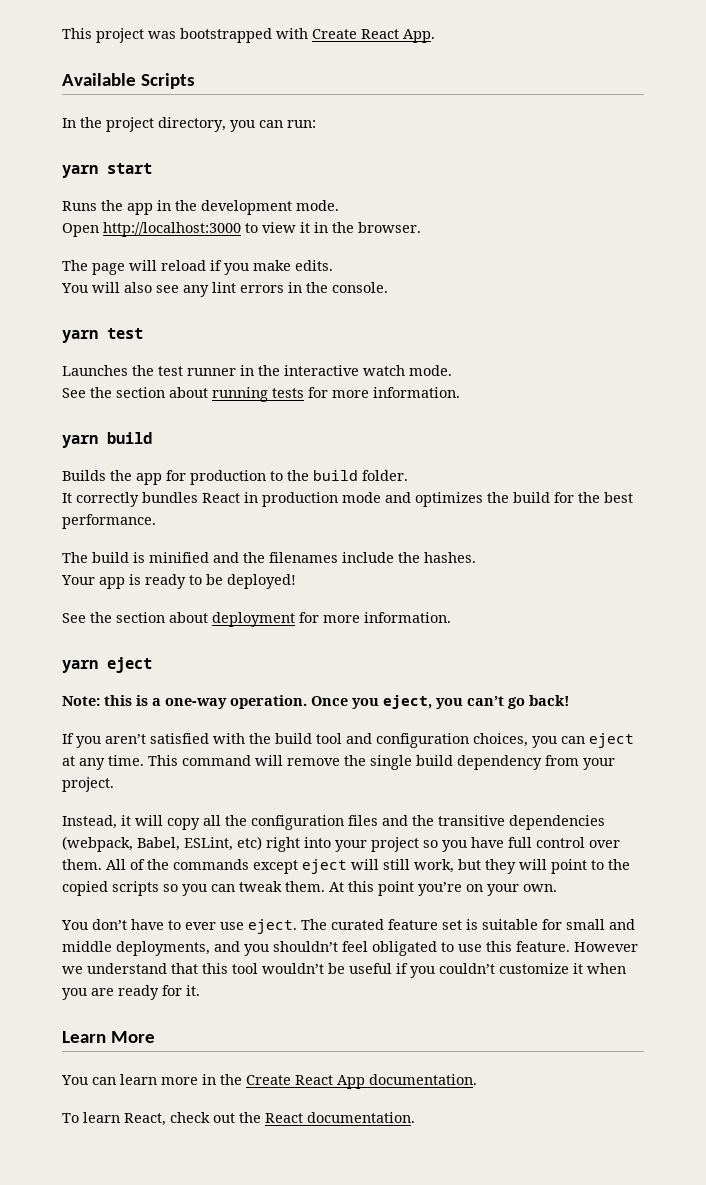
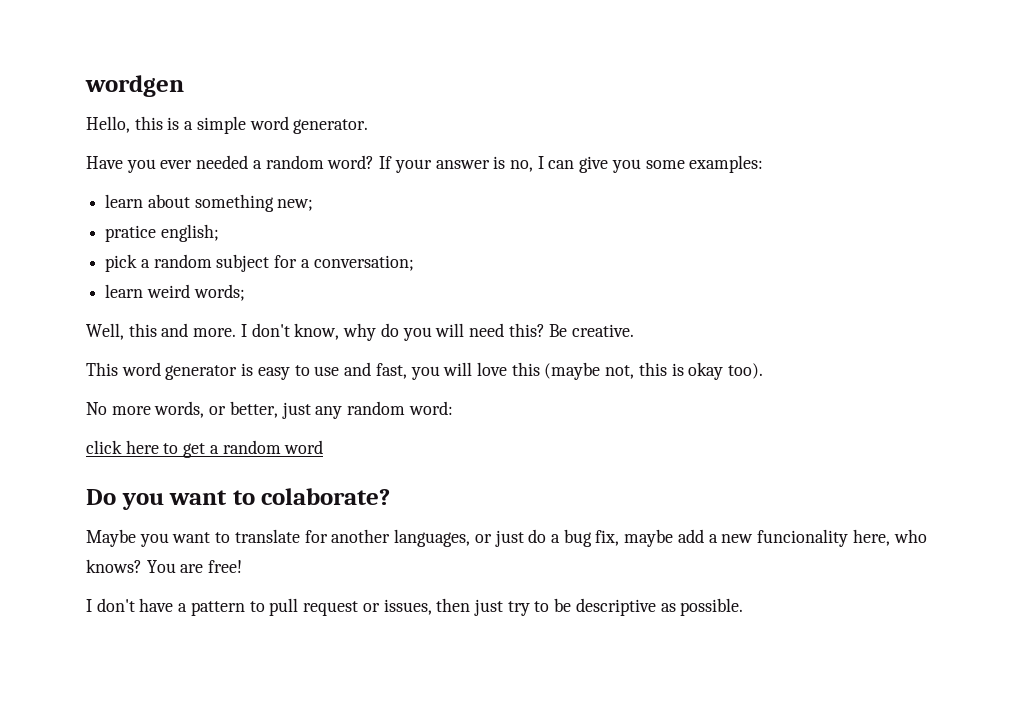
- This project was bootstrapped with Create React App.
- Available Scripts
- In the project directory, you can run:
- yarn start
- Runs the app in the development mode.
- Open http://localhost:3000 to view it in the browser.
- The page will reload if you make edits.
- You will also see any lint errors in the console.
- yarn test
- Launches the test runner in the interactive watch mode.
- See the section about running tests for more information.
- yarn build
- Builds the app for production to the build folder.
- It correctly bundles React in production mode and optimizes the build for the best performance.
- The build is minified and the filenames include the hashes.
- Your app is ready to be deployed!
- See the section about deployment for more information.
- yarn eject
- Note: this is a one-way operation. Once you eject, you can’t go back!
- If you aren’t satisfied with the build tool and configuration choices, you can eject at any time. This command will remove the single build dependency from your project.
- Instead, it will copy all the configuration files and the transitive dependencies (webpack, Babel, ESLint, etc) right into your project so you have full control over them. All of the commands except eject will still work, but they will point to the copied scripts so you can tweak them. At this point you’re on your own.
- You don’t have to ever use eject. The curated feature set is suitable for small and middle deployments, and you shouldn’t feel obligated to use this feature. However we understand that this tool wouldn’t be useful if you couldn’t customize it when you are ready for it.
- Learn More
- You can learn more in the Create React App documentation.
- To learn React, check out the React documentation.
+ wordgen
+ Hello, this is a simple word generator.
+ Have you ever needed a random word? If your answer is no, I can give you some examples:
+ learn about something new;
+ pratice english;
+ pick a random subject for a conversation;
+ learn weird words;
+ Well, this and more. I don't know, why do you will need this? Be creative.
+ This word generator is easy to use and fast, you will love this (maybe not, this is okay too).
+ No more words, or better, just any random word:
+ click here to get a random word
+ Do you want to colaborate?
+ Maybe you want to translate for another languages, or just do a bug fix, maybe add a new funcionality here, who knows? You are free!
+ I don't have a pattern to pull request or issues, then just try to be descriptive as possible.

